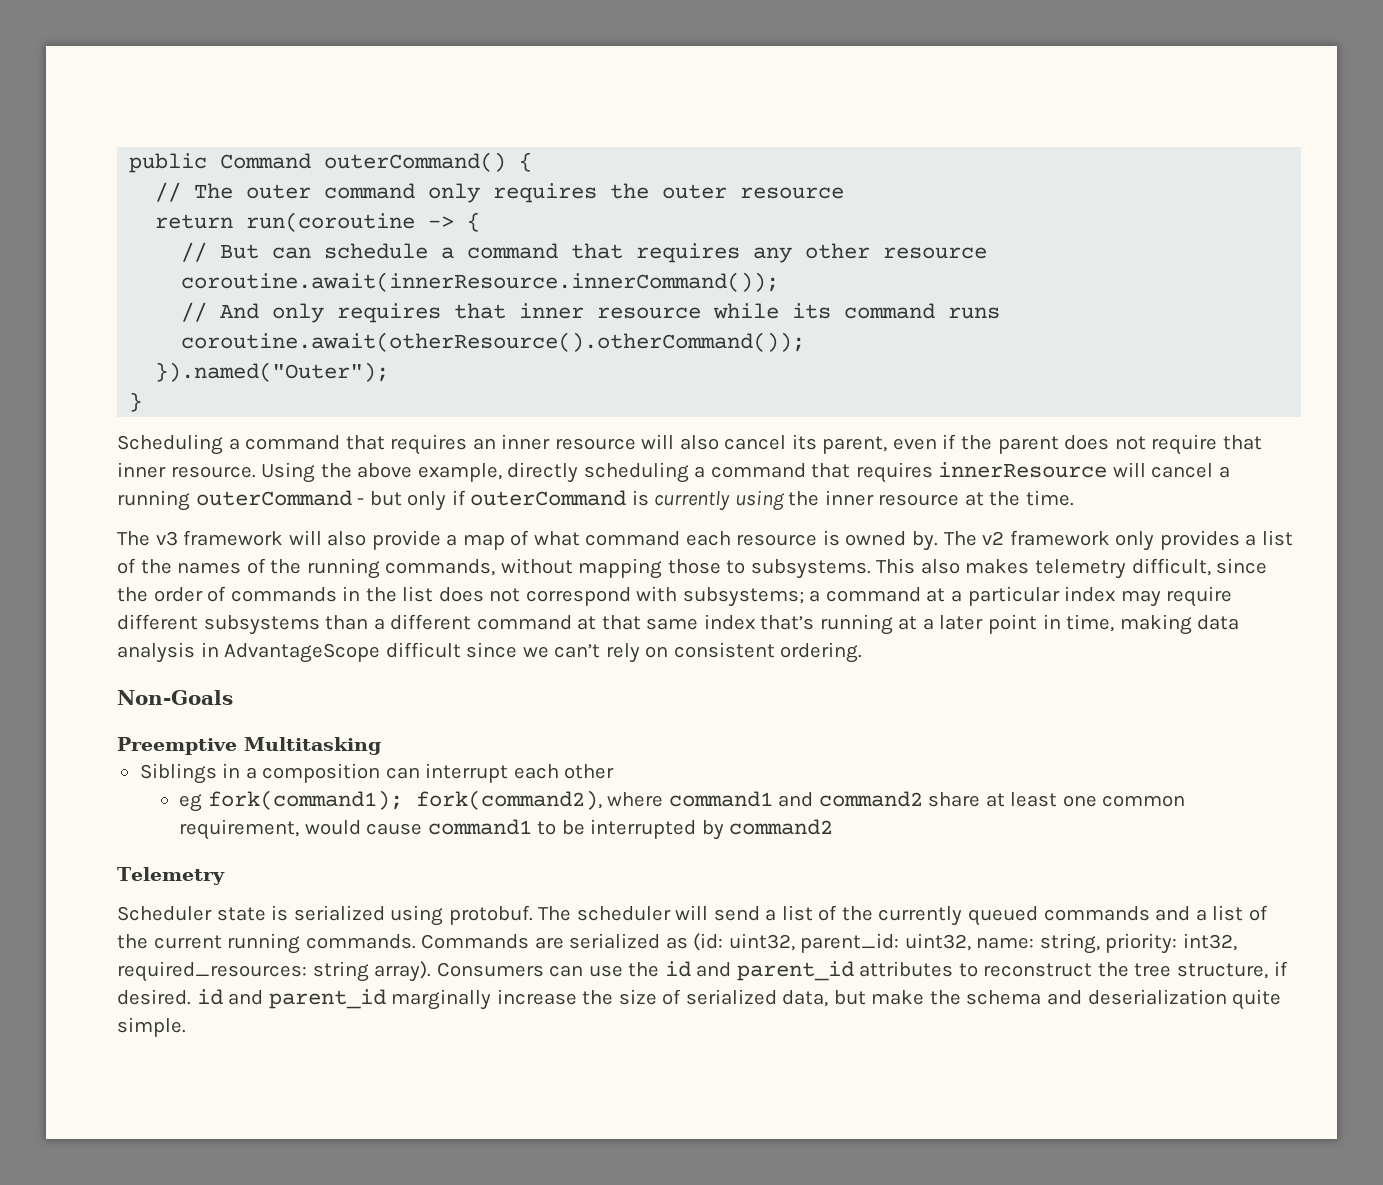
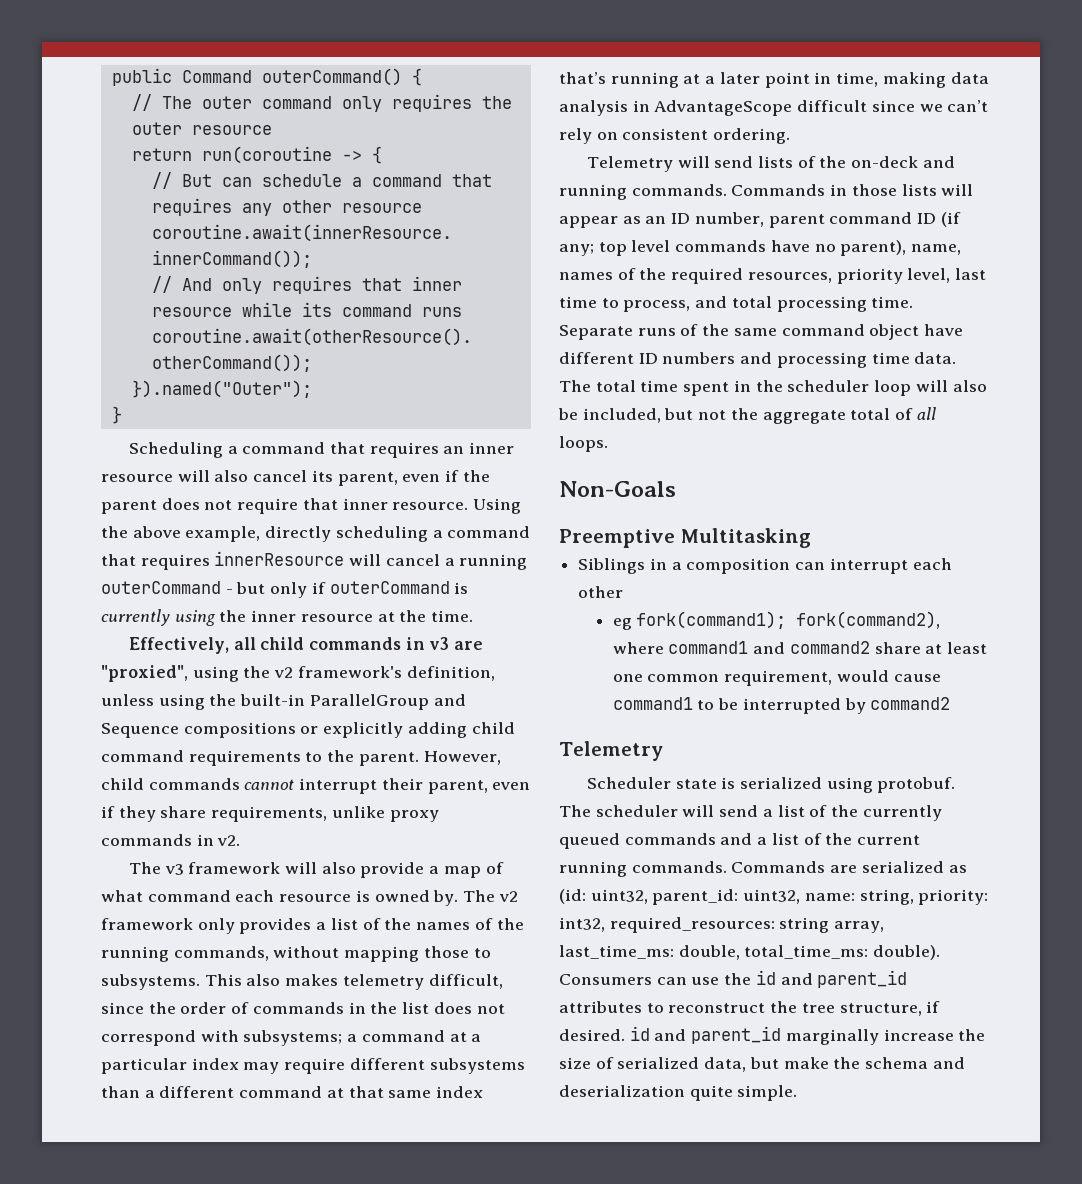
+ Effectively, all child commands in v3 are "proxied", using the v2 framework's definition, unless using the built-in ParallelGroup and Sequence compositions or explicitly adding child command requirements to the parent. However, child commands cannot interrupt their parent, even if they share requirements, unlike proxy commands in v2.
+ Telemetry will send lists of the on-deck and running commands. Commands in those lists will appear as an ID number, parent command ID (if any; top level commands have no parent), name, names of the required resources, priority level, last time to process, and total processing time. Separate runs of the same command object have different ID numbers and processing time data. The total time spent in the scheduler loop will also be included, but not the aggregate total of all loops.
- Commands are serialized as (id: uint32, parent_id: uint32, name: string, priority: int32, required_resources: string array).
+ Commands are serialized as (id: uint32, parent_id: uint32, name: string, priority: int32, required_resources: string array, last_time_ms: double, total_time_ms: double).

